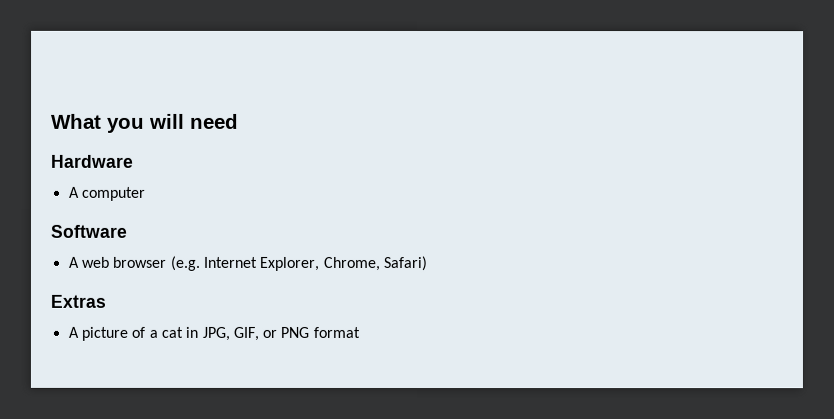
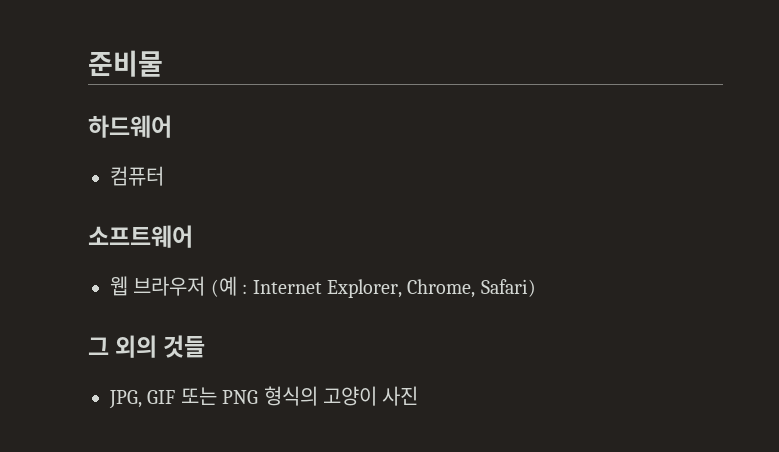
- What you will need
- Hardware
- A computer
- Software
- A web browser (e.g. Internet Explorer, Chrome, Safari)
- Extras
- A picture of a cat in JPG, GIF, or PNG format
+ 준비물
+ 하드웨어
+ 컴퓨터
+ 소프트웨어
+ 웹 브라우저 (예 : Internet Explorer, Chrome, Safari)
+ 그 외의 것들
+ JPG, GIF 또는 PNG 형식의 고양이 사진

